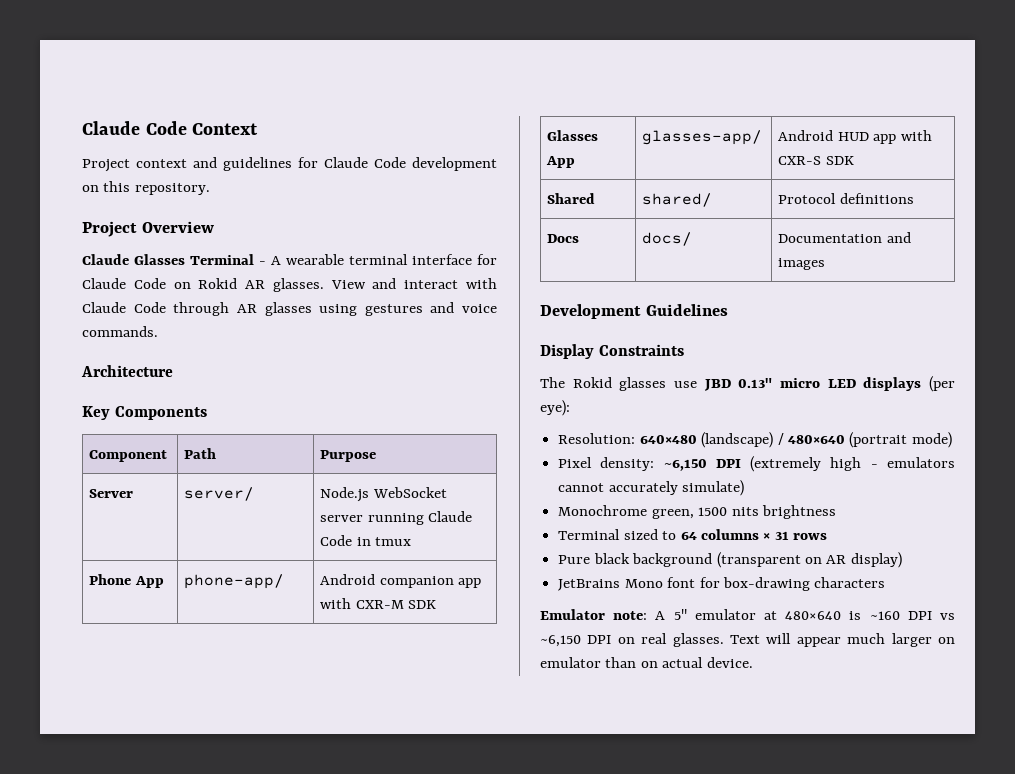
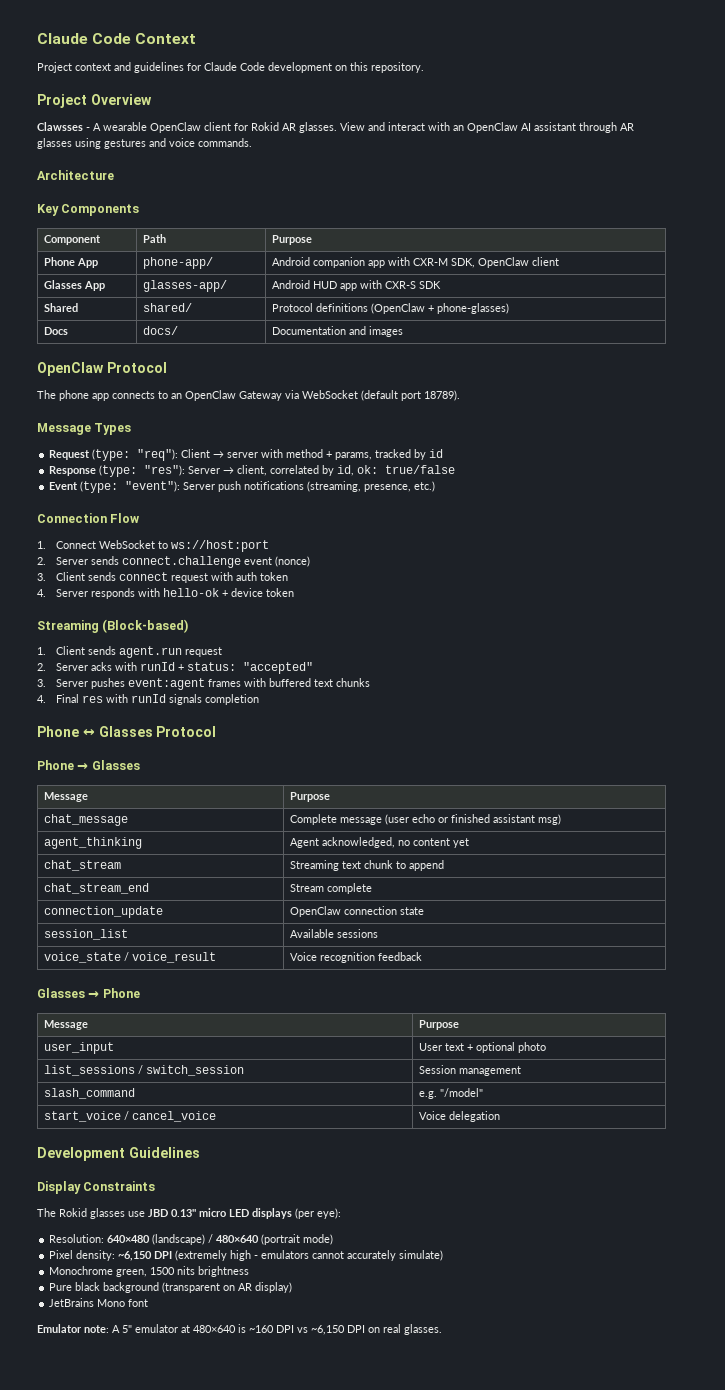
- Claude Glasses Terminal - A wearable terminal interface for Claude Code on Rokid AR glasses.
+ Clawsses - A wearable OpenClaw client for Rokid AR glasses.
- View and interact with Claude Code through AR glasses using gestures and voice commands.
+ View and interact with an OpenClaw AI assistant through AR glasses using gestures and voice commands.
- Server | server/ | Node.js WebSocket server running Claude Code in tmux
- Phone App | phone-app/ | Android companion app with CXR-M SDK
+ Phone App | phone-app/ | Android companion app with CXR-M SDK, OpenClaw client
- Shared | shared/ | Protocol definitions
+ Shared | shared/ | Protocol definitions (OpenClaw + phone-glasses)
+ OpenClaw Protocol
+ The phone app connects to an OpenClaw Gateway via WebSocket (default port 18789).
+ Message Types
+ Request (type: "req"): Client → server with method + params, tracked by id
+ Response (type: "res"): Server → client, correlated by id, ok: true/false
+ Event (type: "event"): Server push notifications (streaming, presence, etc.)
+ Connection Flow
+ 1. Connect WebSocket to ws://host:port
+ 2. Server sends connect.challenge event (nonce)
+ 3. Client sends connect request with auth token
+ 4. Server responds with hello-ok + device token
+ Streaming (Block-based)
+ 1. Client sends agent.run request
+ 2. Server acks with runId + status: "accepted"
+ 3. Server pushes event:agent frames with buffered text chunks
+ 4. Final res with runId signals completion
+ Phone ↔ Glasses Protocol
+ Phone → Glasses
+ Message | Purpose
+ chat_message | Complete message (user echo or finished assistant msg)
+ agent_thinking | Agent acknowledged, no content yet
+ chat_stream | Streaming text chunk to append
+ chat_stream_end | Stream complete
+ connection_update | OpenClaw connection state
+ session_list | Available sessions
+ voice_state / voice_result | Voice recognition feedback
+ Glasses → Phone
+ Message | Purpose
+ user_input | User text + optional photo
+ list_sessions / switch_session | Session management
+ slash_command | e.g. "/model"
+ start_voice / cancel_voice | Voice delegation
- Terminal sized to 64 columns × 31 rows
- JetBrains Mono font for box-drawing characters
+ JetBrains Mono font
- Text will appear much larger on emulator than on actual device.

